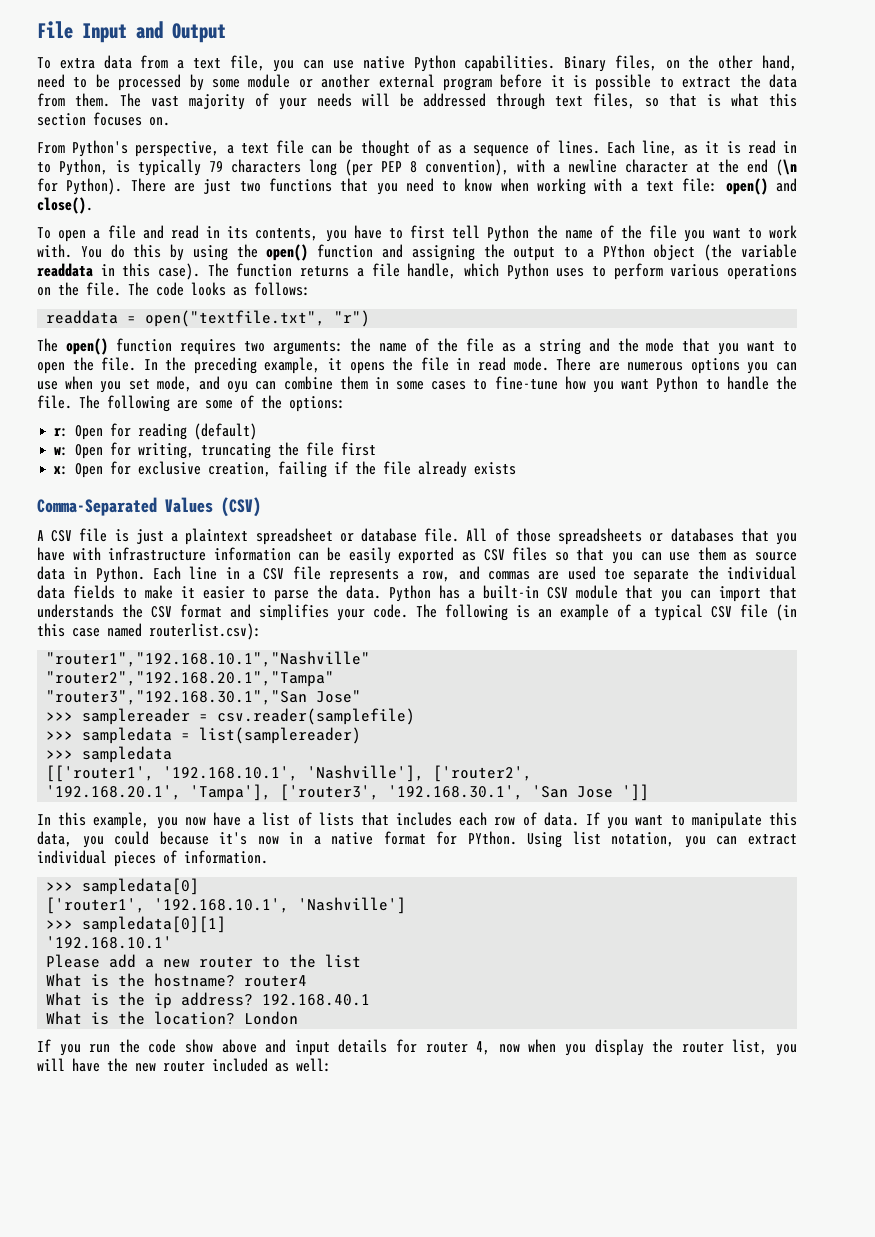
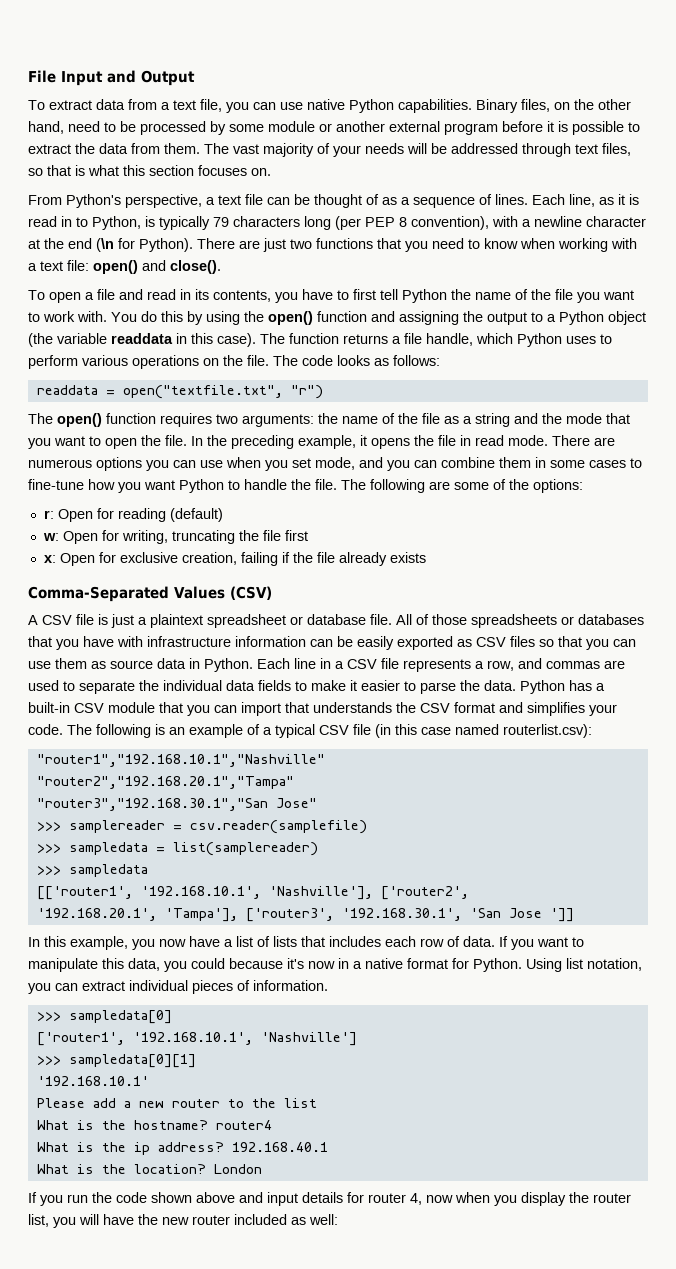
- To extra data from a text file, you can use native Python capabilities.
+ To extract data from a text file, you can use native Python capabilities.
- You do this by using the open() function and assigning the output to a PYthon object (the variable readdata in this case).
+ You do this by using the open() function and assigning the output to a Python object (the variable readdata in this case).
- There are numerous options you can use when you set mode, and oyu can combine them in some cases to fine-tune how you want Python to handle the file.
+ There are numerous options you can use when you set mode, and you can combine them in some cases to fine-tune how you want Python to handle the file.
- Each line in a CSV file represents a row, and commas are used toe separate the individual data fields to make it easier to parse the data.
+ Each line in a CSV file represents a row, and commas are used to separate the individual data fields to make it easier to parse the data.
- If you want to manipulate this data, you could because it's now in a native format for PYthon.
+ If you want to manipulate this data, you could because it's now in a native format for Python.
- If you run the code show above and input details for router 4, now when you display the router list, you will have the new router included as well:
+ If you run the code shown above and input details for router 4, now when you display the router list, you will have the new router included as well:

